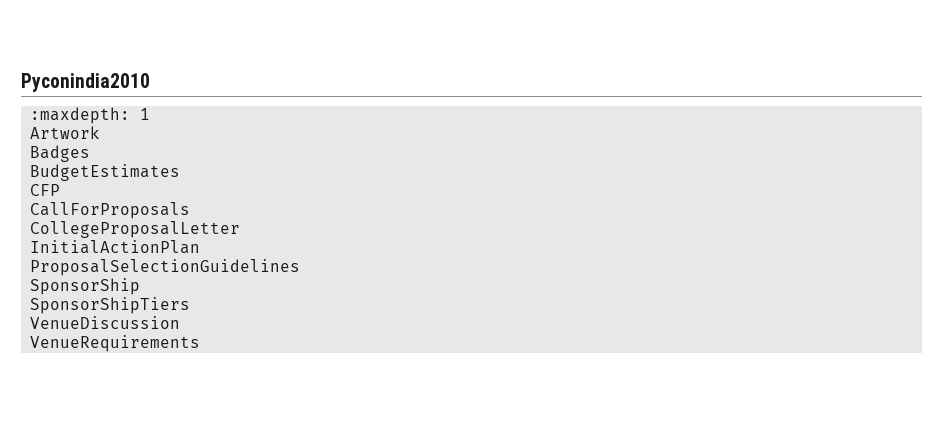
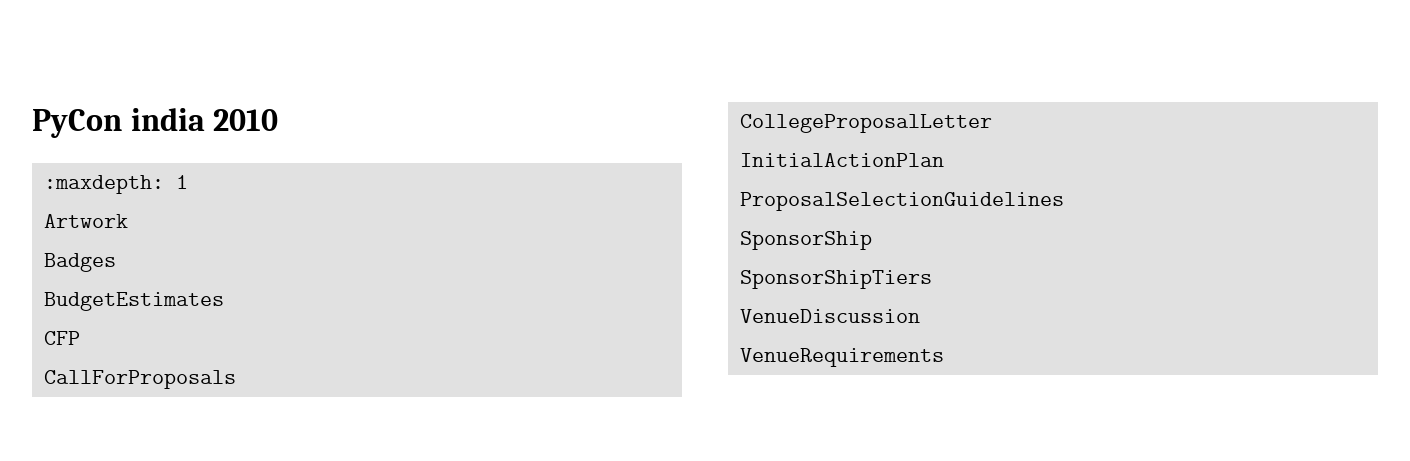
- Pyconindia2010
+ PyCon india 2010

